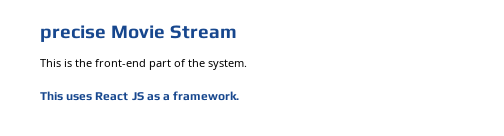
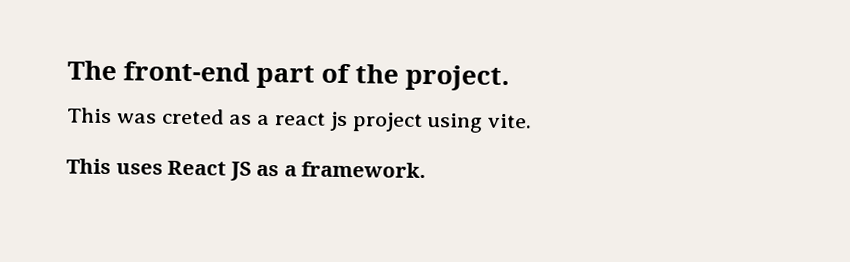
- precise Movie Stream
- This is the front-end part of the system.
+ The front-end part of the project.
+ This was creted as a react js project using vite.

